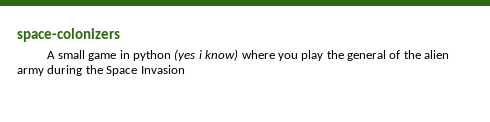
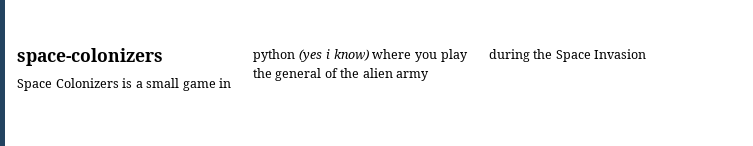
- A small game in python (yes i know) where you play the general of the alien army during the Space Invasion
+ Space Colonizers is a small game in python (yes i know) where you play the general of the alien army during the Space Invasion

